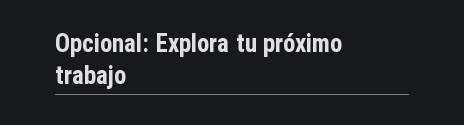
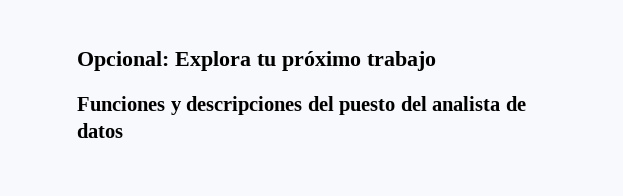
+ Funciones y descripciones del puesto del analista de datos

